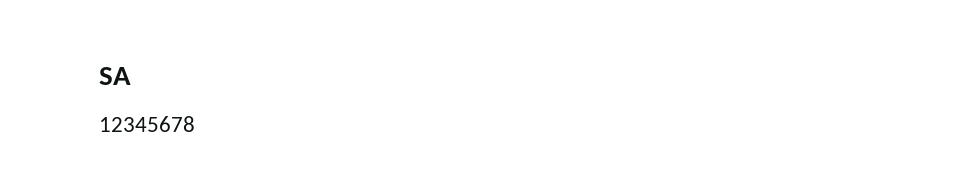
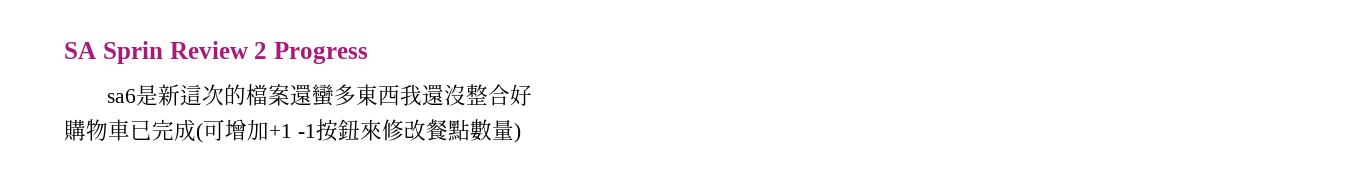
- SA
- 12345678
+ SA Sprin Review 2 Progress
+ sa6是新這次的檔案還蠻多東西我還沒整合好
+ 購物車已完成(可增加+1 -1按鈕來修改餐點數量)

